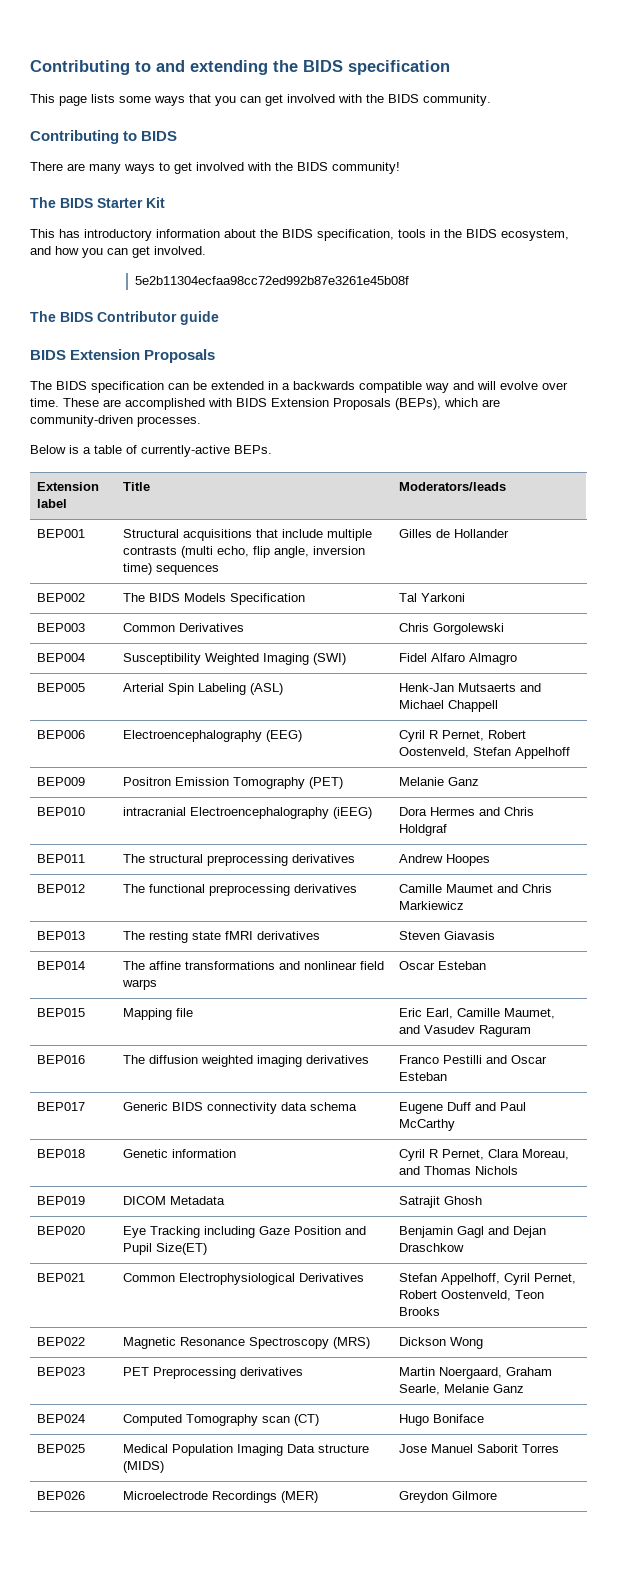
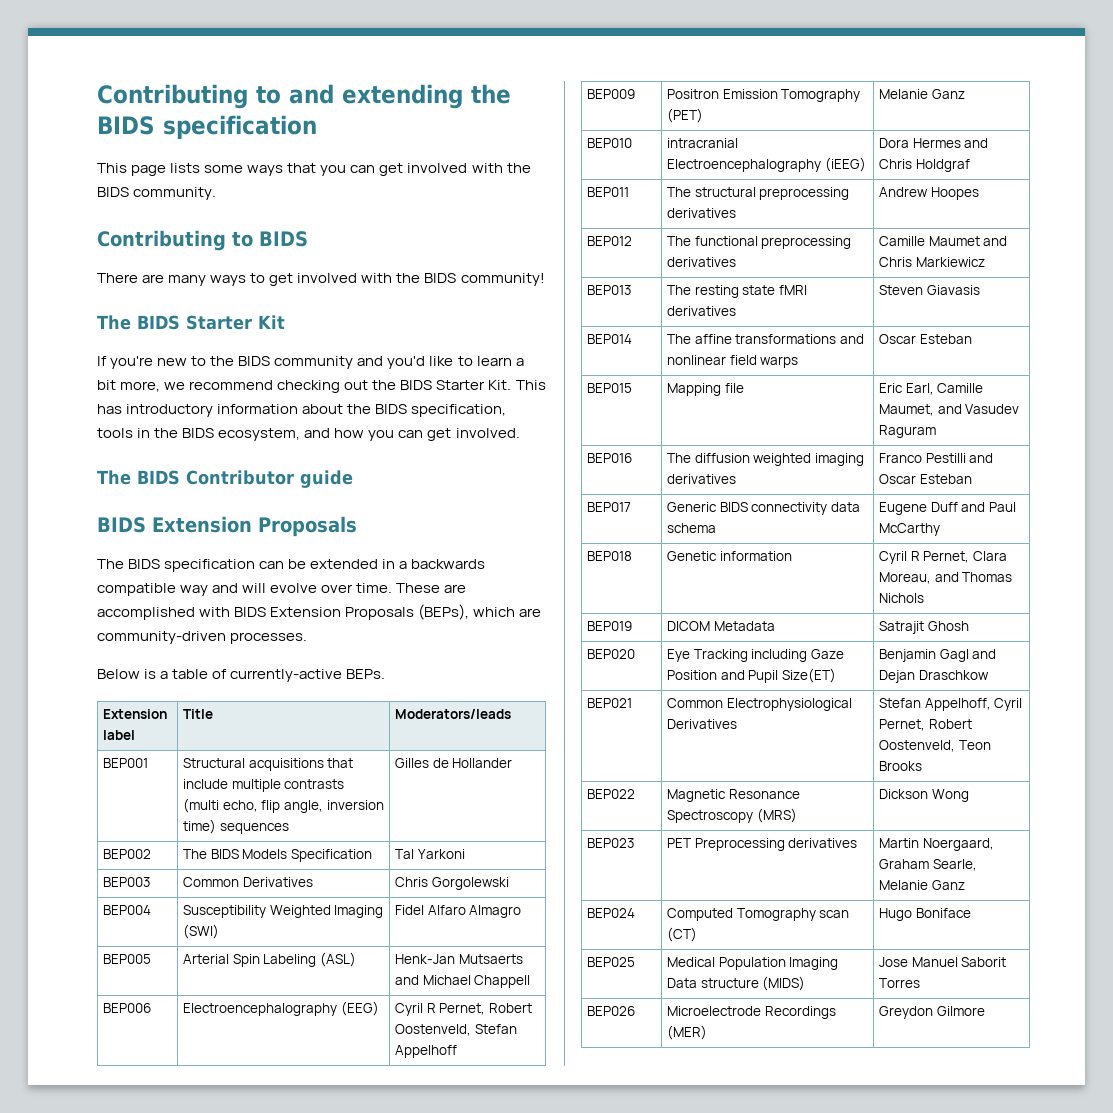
- This has introductory information about the BIDS specification, tools in the BIDS ecosystem, and how you can get involved.
+ If you're new to the BIDS community and you'd like to learn a bit more, we recommend checking out the BIDS Starter Kit. This has introductory information about the BIDS specification, tools in the BIDS ecosystem, and how you can get involved.
- 5e2b11304ecfaa98cc72ed992b87e3261e45b08f

